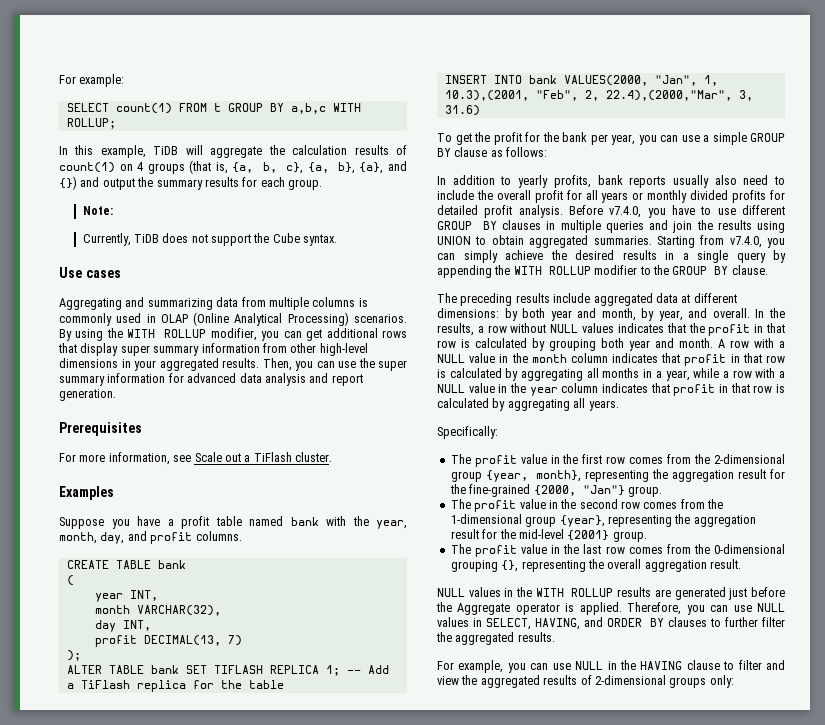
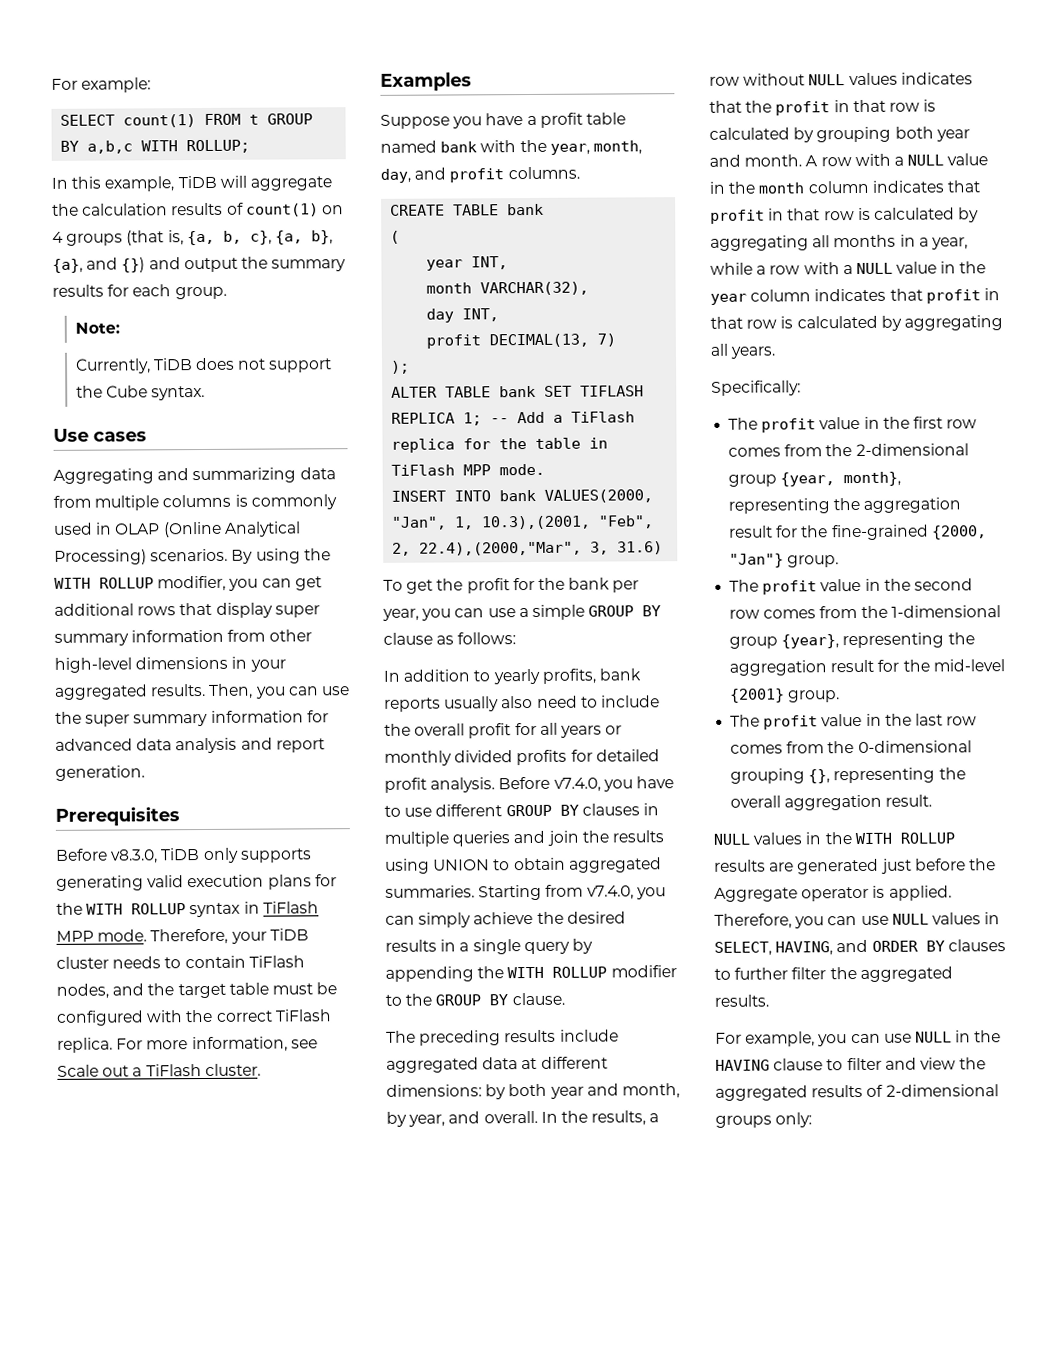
+ Before v8.3.0, TiDB only supports generating valid execution plans for the WITH ROLLUP syntax in TiFlash MPP mode. Therefore, your TiDB cluster needs to contain TiFlash nodes, and the target table must be configured with the correct TiFlash replica.
- ALTER TABLE bank SET TIFLASH REPLICA 1; -- Add a TiFlash replica for the table
+ ALTER TABLE bank SET TIFLASH REPLICA 1; -- Add a TiFlash replica for the table in TiFlash MPP mode.

